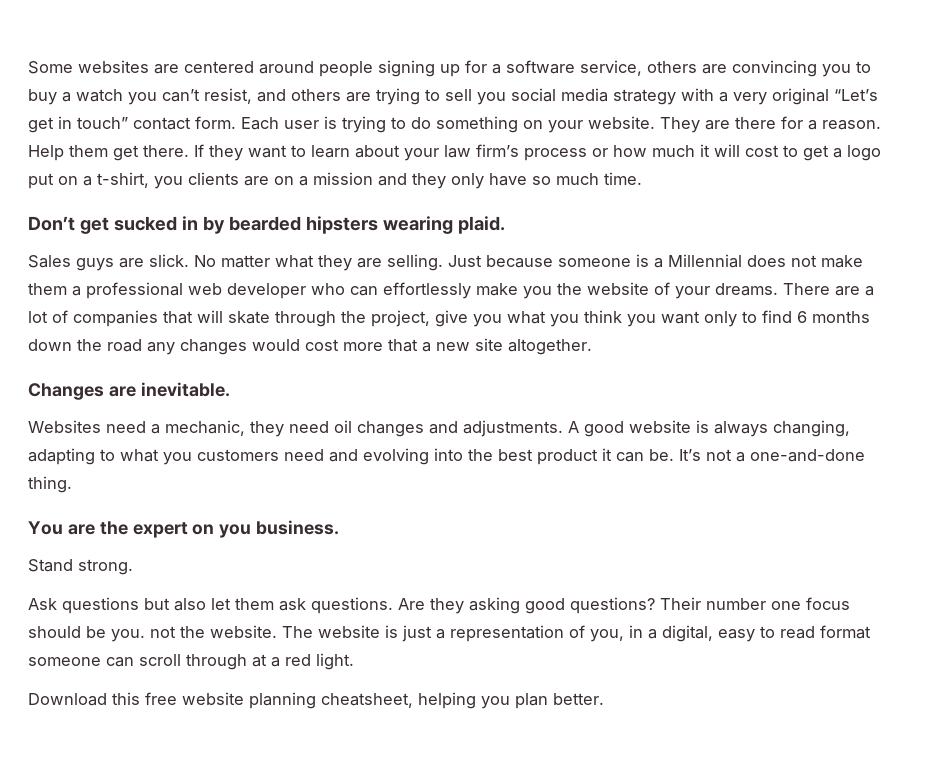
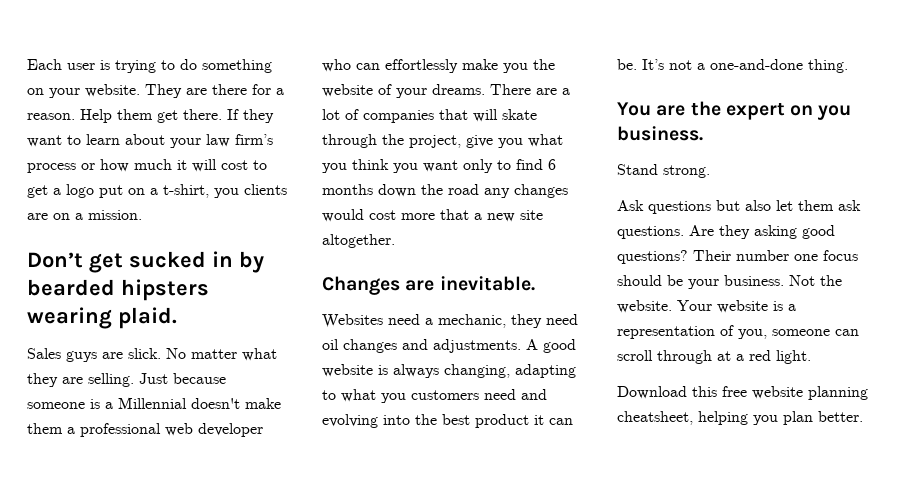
- Some websites are centered around people signing up for a software service, others are convincing you to buy a watch you can’t resist, and others are trying to sell you social media strategy with a very original “Let’s get in touch” contact form.
- If they want to learn about your law firm’s process or how much it will cost to get a logo put on a t-shirt, you clients are on a mission and they only have so much time.
+ If they want to learn about your law firm’s process or how much it will cost to get a logo put on a t-shirt, you clients are on a mission.
- Just because someone is a Millennial does not make them a professional web developer who can effortlessly make you the website of your dreams.
+ Just because someone is a Millennial doesn't make them a professional web developer who can effortlessly make you the website of your dreams.
- Their number one focus should be you. not the website.
+ Their number one focus should be your business. Not the website.
- The website is just a representation of you, in a digital, easy to read format someone can scroll through at a red light.
+ Your website is a representation of you, someone can scroll through at a red light.

